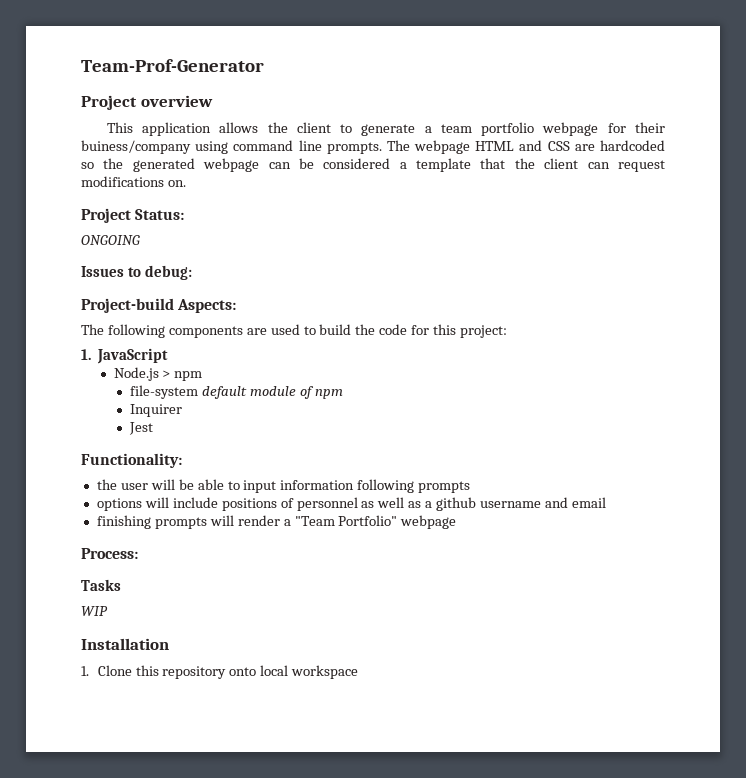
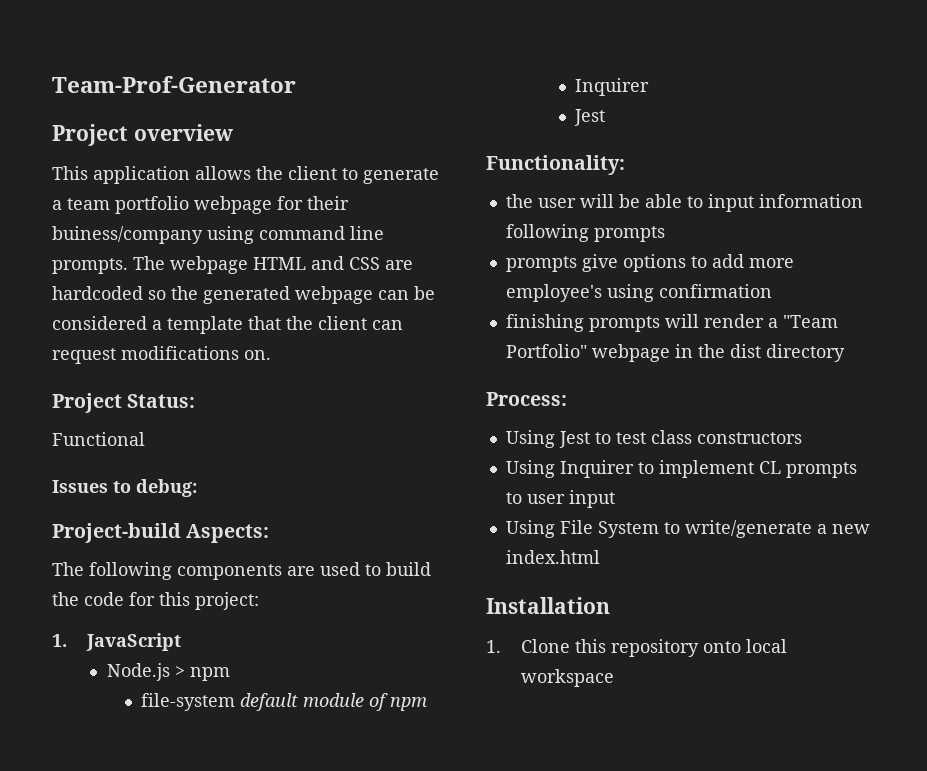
- ONGOING
+ Functional
- options will include positions of personnel as well as a github username and email
+ prompts give options to add more employee's using confirmation
- finishing prompts will render a "Team Portfolio" webpage
+ finishing prompts will render a "Team Portfolio" webpage in the dist directory
  Process:
- Tasks
- WIP
+ Using Jest to test class constructors
+ Using Inquirer to implement CL prompts to user input
+ Using File System to write/generate a new index.html

